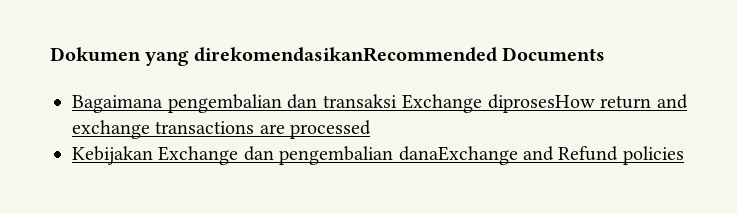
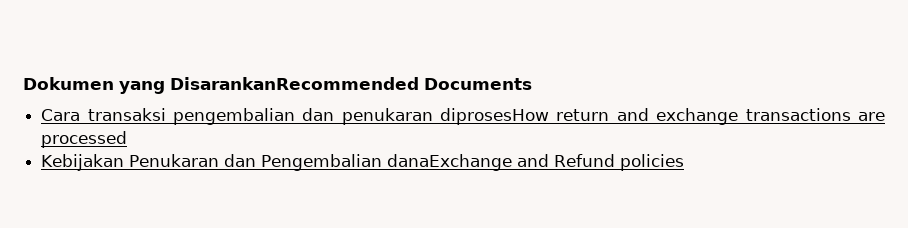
- Dokumen yang direkomendasikanRecommended Documents
+ Dokumen yang DisarankanRecommended Documents
- Bagaimana pengembalian dan transaksi Exchange diprosesHow return and exchange transactions are processed
+ Cara transaksi pengembalian dan penukaran diprosesHow return and exchange transactions are processed
- Kebijakan Exchange dan pengembalian danaExchange and Refund policies
+ Kebijakan Penukaran dan Pengembalian danaExchange and Refund policies

